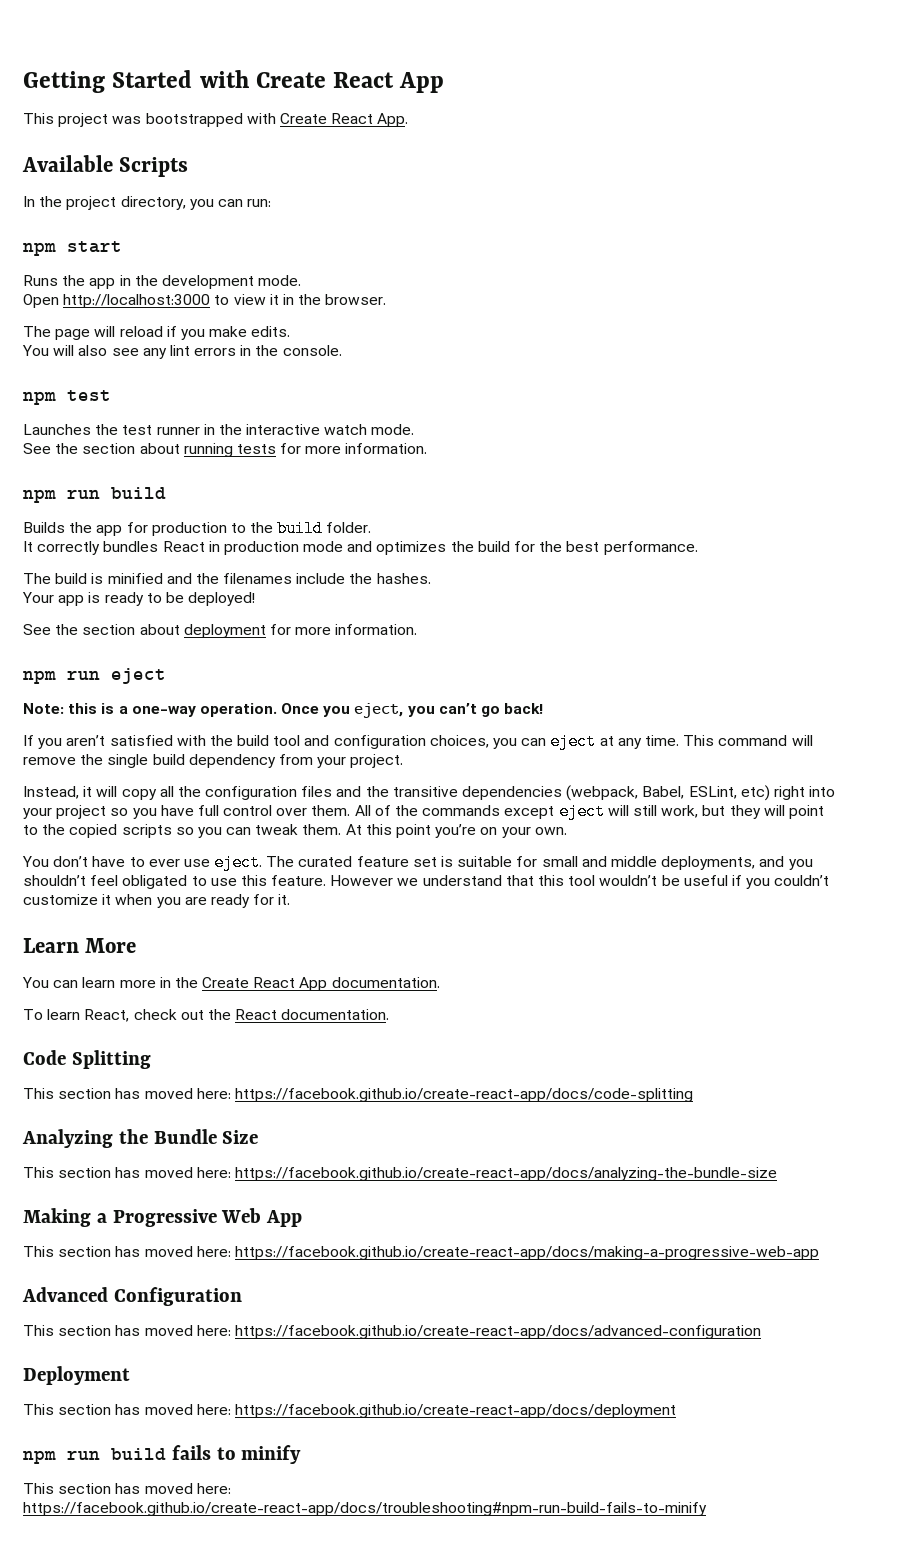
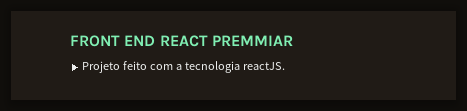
- Getting Started with Create React App
- This project was bootstrapped with Create React App.
- Available Scripts
- In the project directory, you can run:
- npm start
- Runs the app in the development mode.
- Open http://localhost:3000 to view it in the browser.
- The page will reload if you make edits.
- You will also see any lint errors in the console.
- npm test
- Launches the test runner in the interactive watch mode.
- See the section about running tests for more information.
- npm run build
- Builds the app for production to the build folder.
- It correctly bundles React in production mode and optimizes the build for the best performance.
- The build is minified and the filenames include the hashes.
- Your app is ready to be deployed!
- See the section about deployment for more information.
- npm run eject
- Note: this is a one-way operation. Once you eject, you can’t go back!
- If you aren’t satisfied with the build tool and configuration choices, you can eject at any time. This command will remove the single build dependency from your project.
- Instead, it will copy all the configuration files and the transitive dependencies (webpack, Babel, ESLint, etc) right into your project so you have full control over them. All of the commands except eject will still work, but they will point to the copied scripts so you can tweak them. At this point you’re on your own.
- You don’t have to ever use eject. The curated feature set is suitable for small and middle deployments, and you shouldn’t feel obligated to use this feature. However we understand that this tool wouldn’t be useful if you couldn’t customize it when you are ready for it.
- Learn More
- You can learn more in the Create React App documentation.
- To learn React, check out the React documentation.
- Code Splitting
- This section has moved here: https://facebook.github.io/create-react-app/docs/code-splitting
- Analyzing the Bundle Size
- This section has moved here: https://facebook.github.io/create-react-app/docs/analyzing-the-bundle-size
- Making a Progressive Web App
- This section has moved here: https://facebook.github.io/create-react-app/docs/making-a-progressive-web-app
- Advanced Configuration
- This section has moved here: https://facebook.github.io/create-react-app/docs/advanced-configuration
- Deployment
- This section has moved here: https://facebook.github.io/create-react-app/docs/deployment
- npm run build fails to minify
- This section has moved here: https://facebook.github.io/create-react-app/docs/troubleshooting#npm-run-build-fails-to-minify
+ FRONT END REACT PREMMIAR
+ Projeto feito com a tecnologia reactJS.

